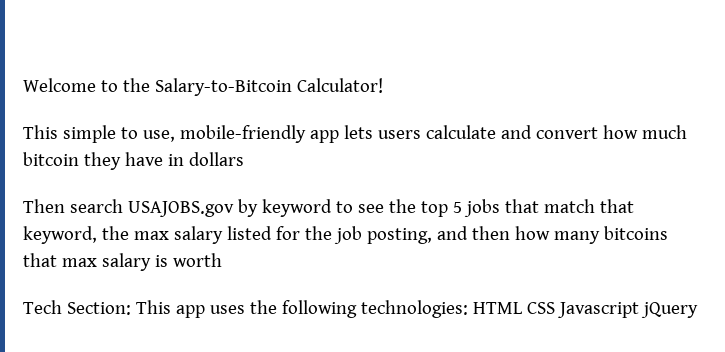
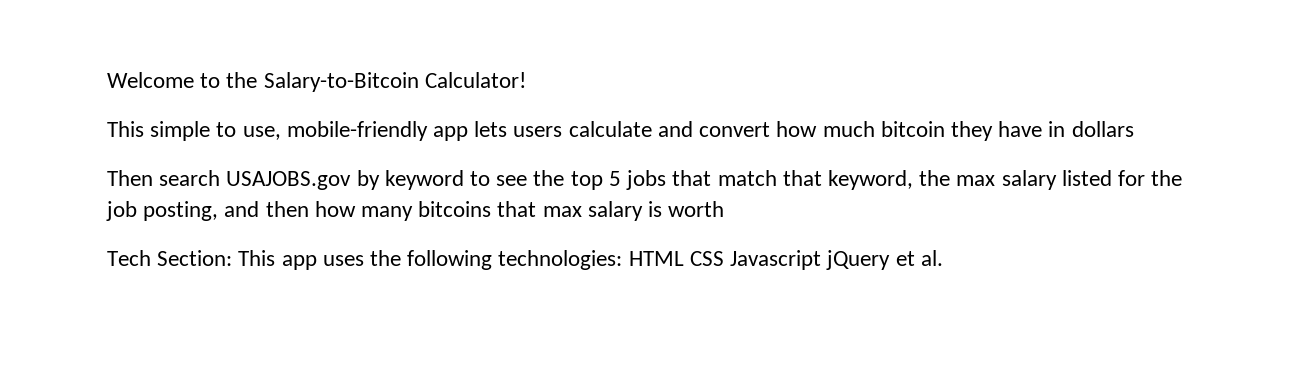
- Tech Section: This app uses the following technologies: HTML CSS Javascript jQuery
+ Tech Section: This app uses the following technologies: HTML CSS Javascript jQuery et al.

